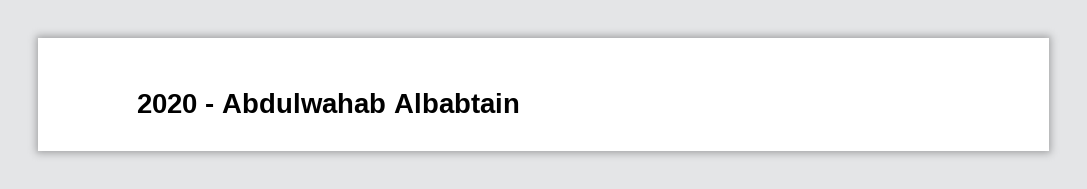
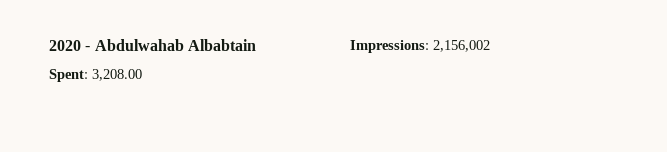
+ Spent: 3,208.00
+ Impressions: 2,156,002

